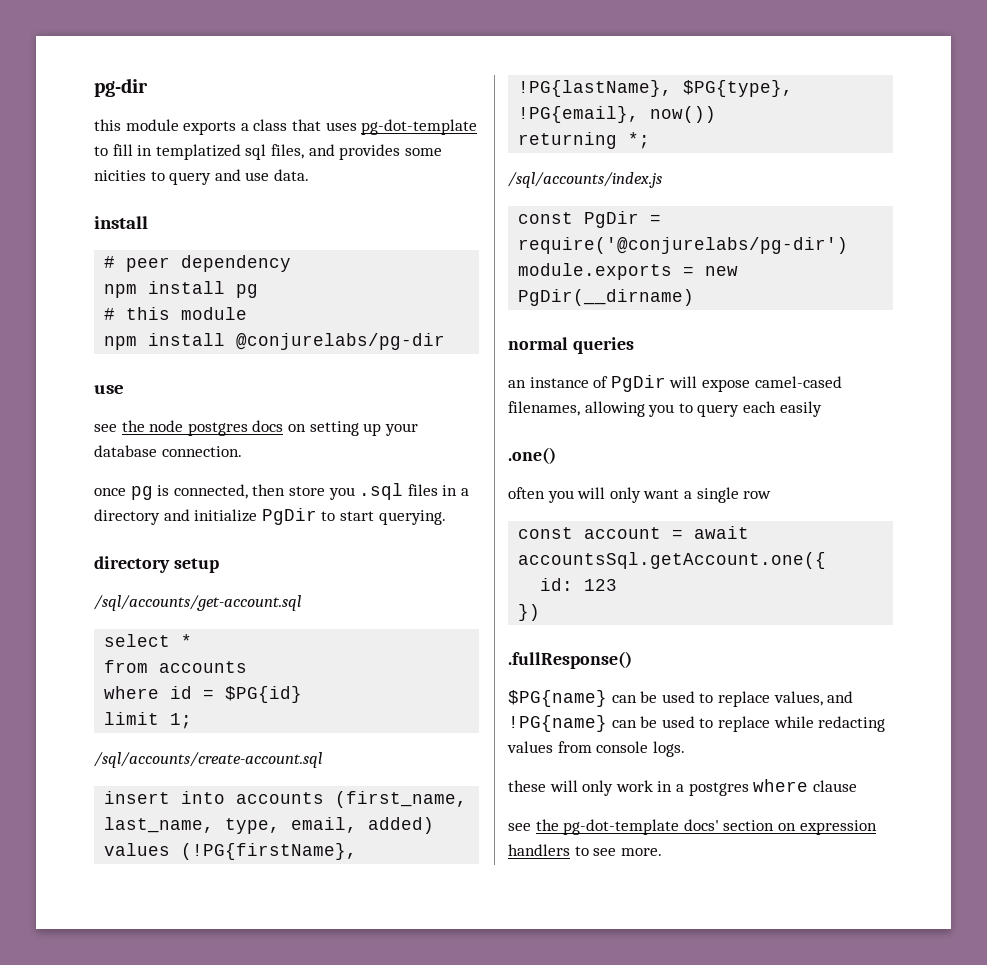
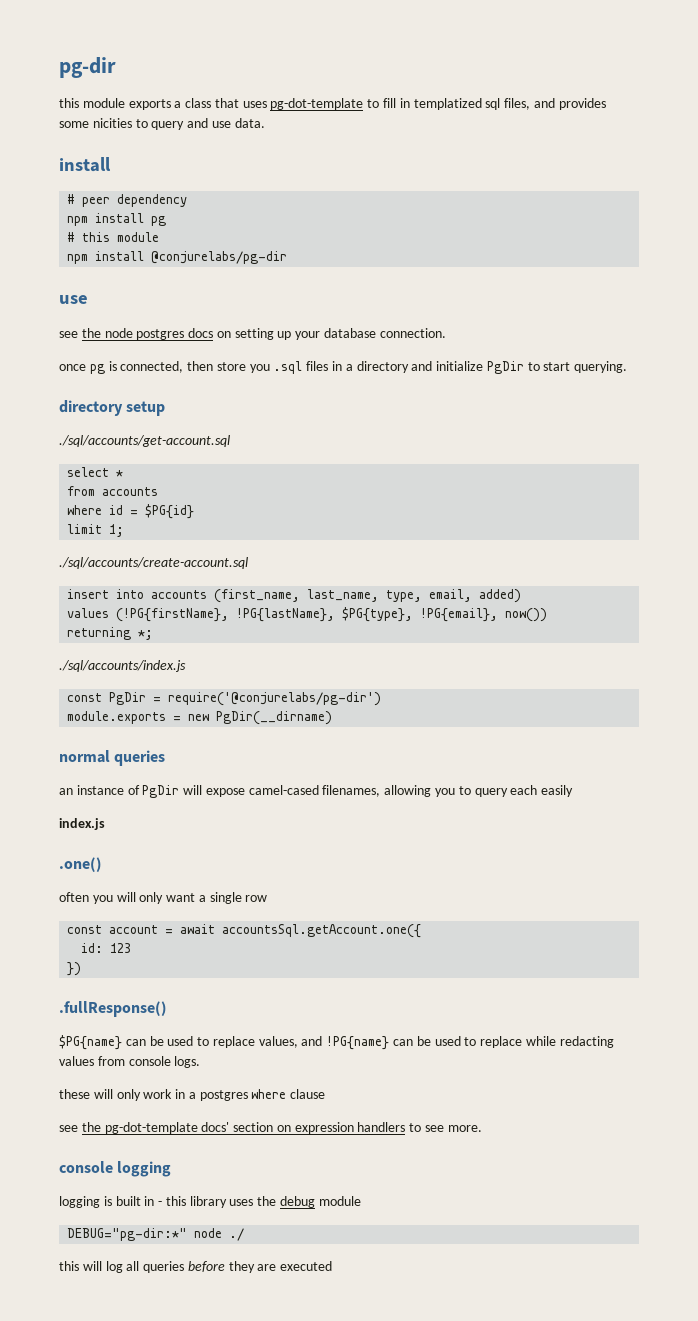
- /sql/accounts/get-account.sql
+ ./sql/accounts/get-account.sql
- /sql/accounts/create-account.sql
+ ./sql/accounts/create-account.sql
- /sql/accounts/index.js
+ ./sql/accounts/index.js
+ index.js
+ console logging
+ logging is built in - this library uses the debug module
+ DEBUG="pg-dir:*" node ./
+ this will log all queries before they are executed

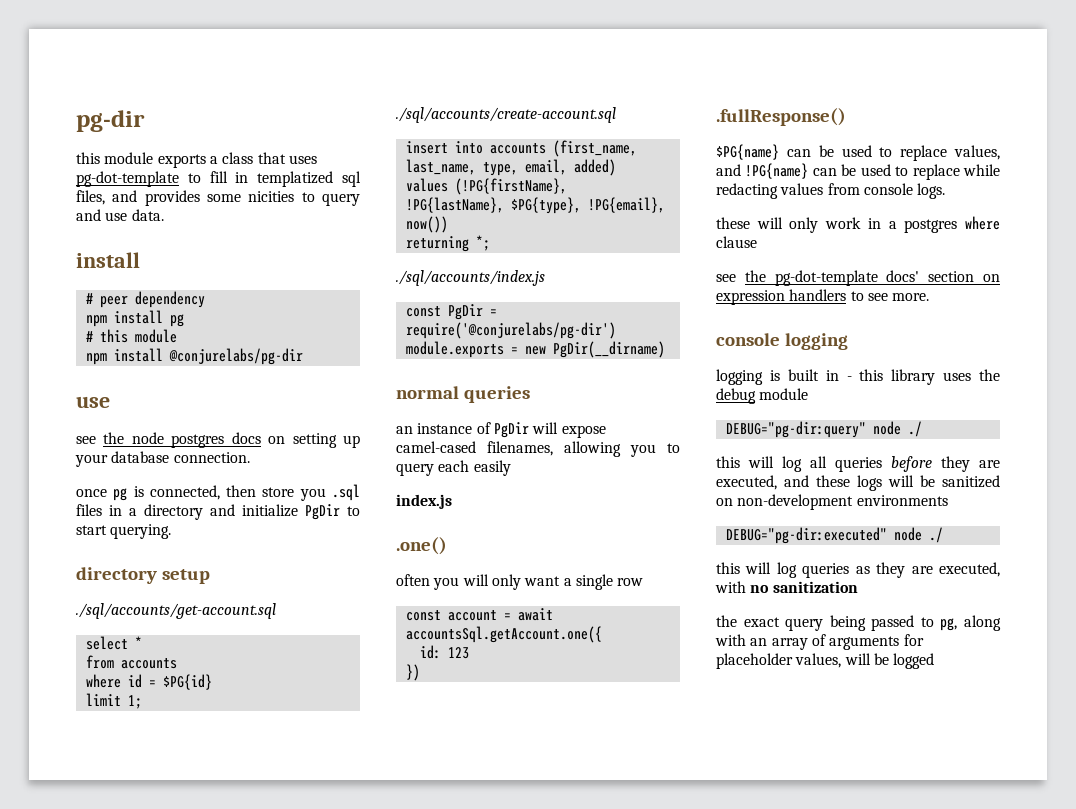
- DEBUG="pg-dir:*" node ./
+ DEBUG="pg-dir:query" node ./
- this will log all queries before they are executed
+ this will log all queries before they are executed, and these logs will be sanitized on non-development environments
+ DEBUG="pg-dir:executed" node ./
+ this will log queries as they are executed, with no sanitization
+ the exact query being passed to pg, along with an array of arguments for placeholder values, will be logged

